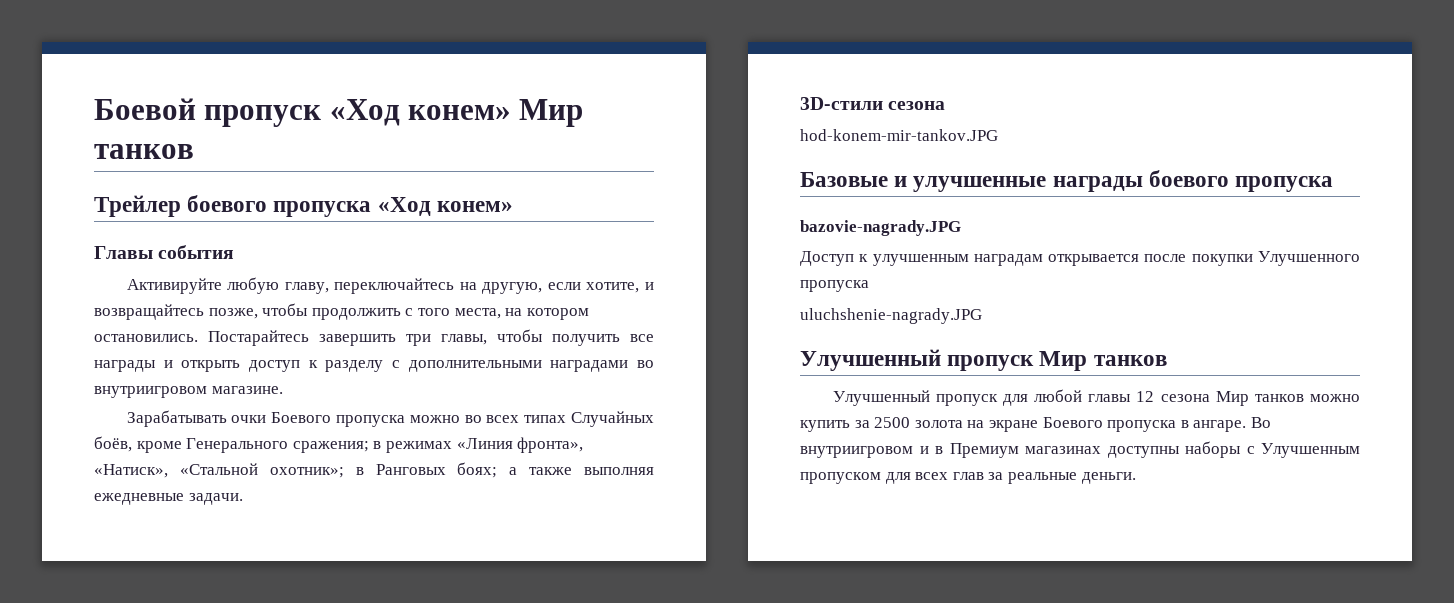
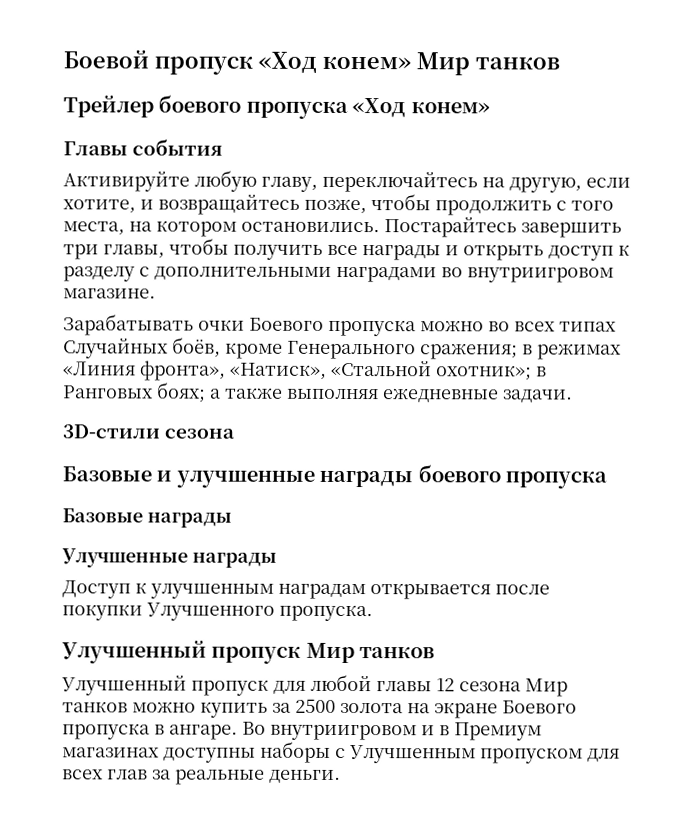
- hod-konem-mir-tankov.JPG
- bazovie-nagrady.JPG
+ Базовые награды
+ Улучшенные награды
- Доступ к улучшенным наградам открывается после покупки Улучшенного пропуска
- uluchshenie-nagrady.JPG
+ Доступ к улучшенным наградам открывается после покупки Улучшенного пропуска.

